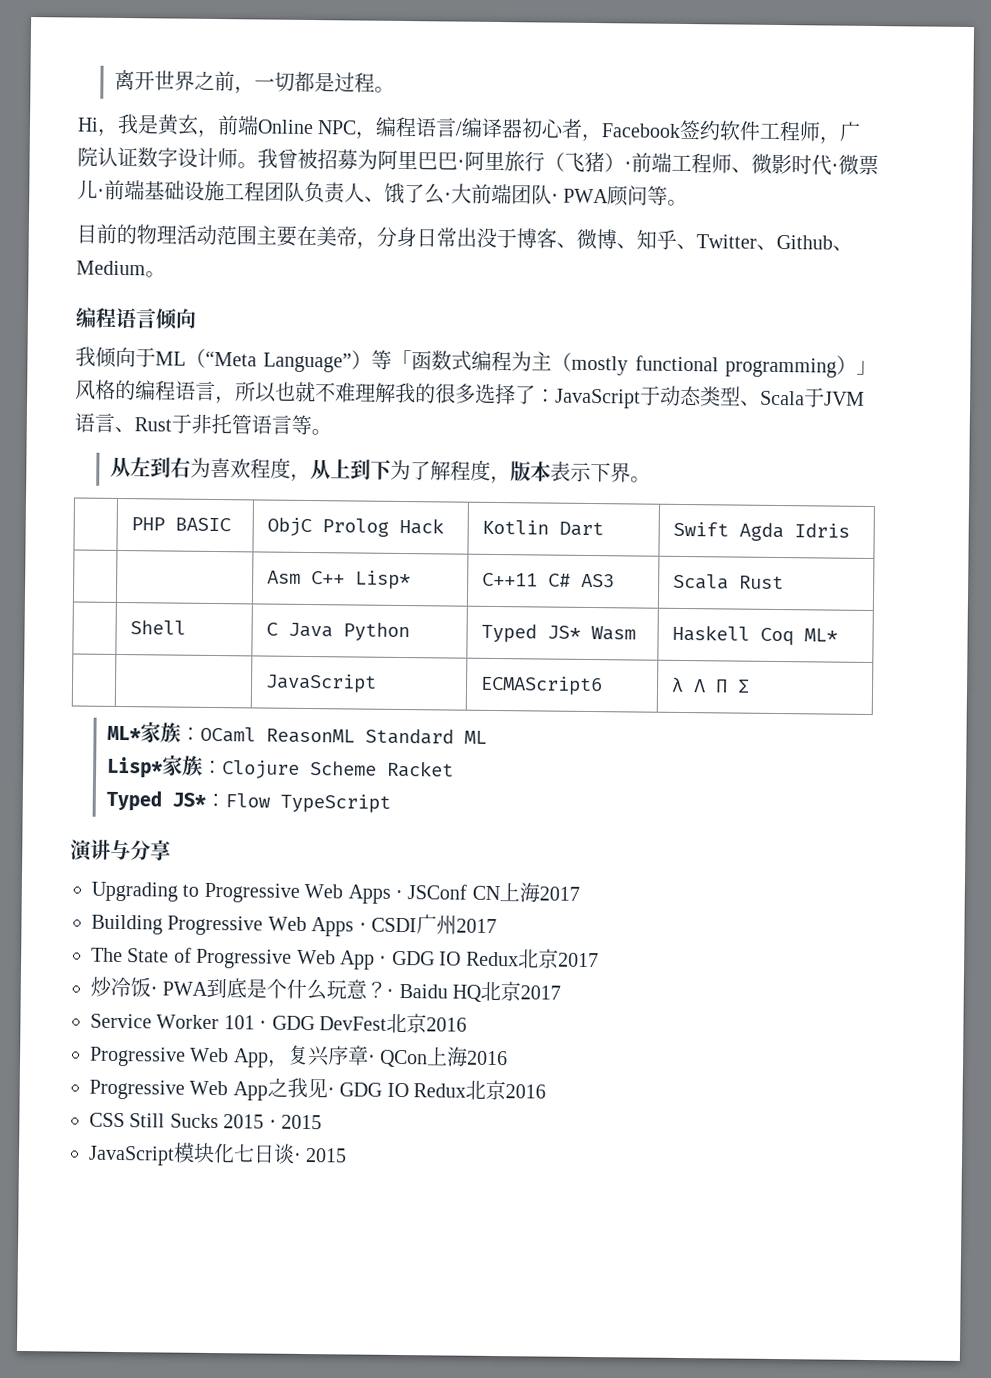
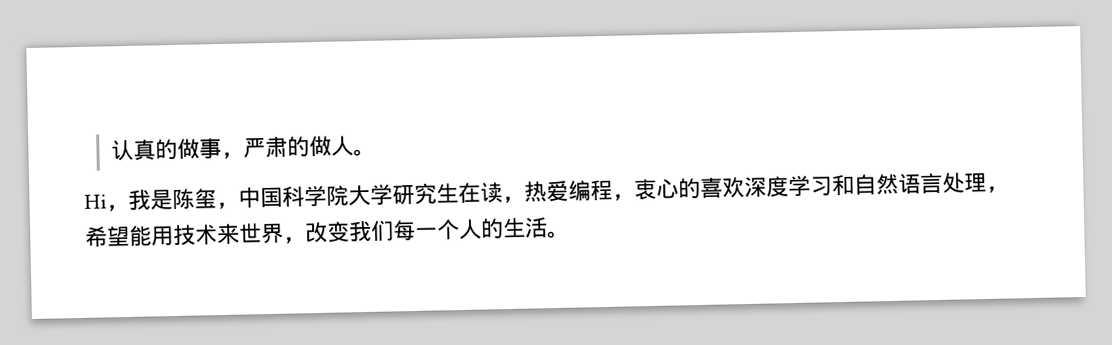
- 离开世界之前，一切都是过程。
- Hi，我是黄玄，前端Online NPC，编程语言/编译器初心者，Facebook签约软件工程师，广院认证数字设计师。我曾被招募为阿里巴巴·阿里旅行（飞猪）·前端工程师、微影时代·微票儿·前端基础设施工程团队负责人、饿了么·大前端团队· PWA顾问等。
- 目前的物理活动范围主要在美帝，分身日常出没于博客、微博、知乎、Twitter、Github、Medium。
- 编程语言倾向
- 我倾向于ML（“Meta Language”）等「函数式编程为主（mostly functional programming）」风格的编程语言，所以也就不难理解我的很多选择了：JavaScript于动态类型、Scala于JVM语言、Rust于非托管语言等。
- 从左到右为喜欢程度，从上到下为了解程度，版本表示下界。
- | PHP BASIC | ObjC Prolog Hack | Kotlin Dart | Swift Agda Idris
- | | Asm C++ Lisp* | C++11 C# AS3 | Scala Rust
- | Shell | C Java Python | Typed JS* Wasm | Haskell Coq ML*
- | | JavaScript | ECMAScript6 | λ Λ Π Σ
- ML*家族：OCaml ReasonML Standard ML
- Lisp*家族：Clojure Scheme Racket
- Typed JS*：Flow TypeScript
- 演讲与分享
- Upgrading to Progressive Web Apps · JSConf CN上海2017
- Building Progressive Web Apps · CSDI广州2017
- The State of Progressive Web App · GDG IO Redux北京2017
- 炒冷饭· PWA到底是个什么玩意？· Baidu HQ北京2017
- Service Worker 101 · GDG DevFest北京2016
- Progressive Web App，复兴序章· QCon上海2016
- Progressive Web App之我见· GDG IO Redux北京2016
- CSS Still Sucks 2015 · 2015
- JavaScript模块化七日谈· 2015
+ 认真的做事，严肃的做人。
+ Hi，我是陈玺，中国科学院大学研究生在读，热爱编程，衷心的喜欢深度学习和自然语言处理，希望能用技术来世界，改变我们每一个人的生活。

